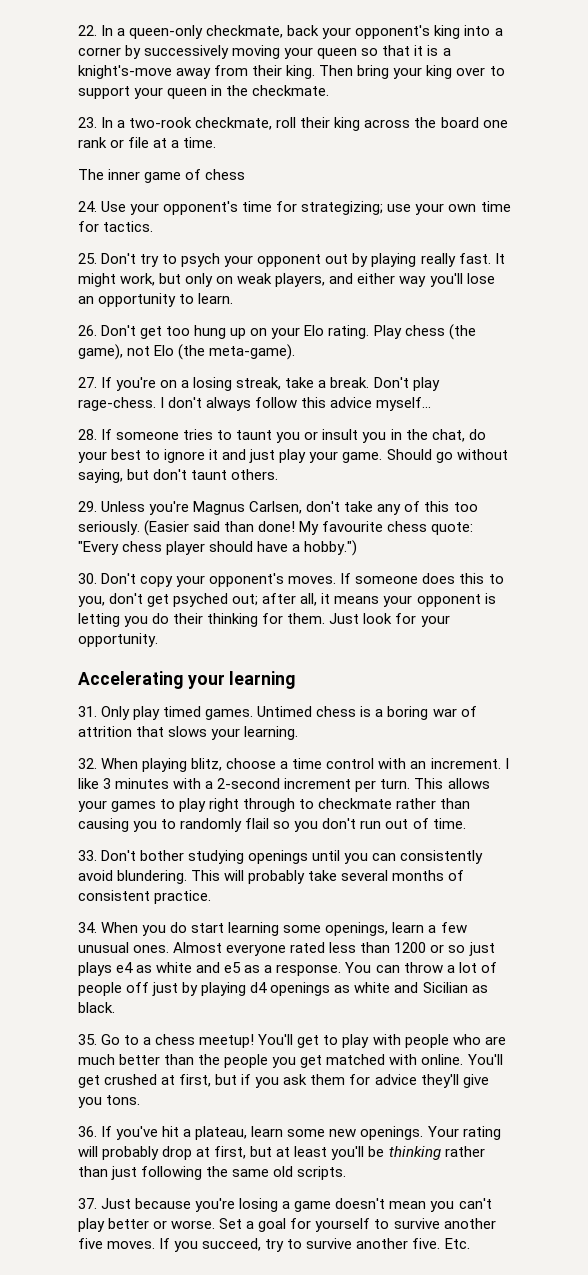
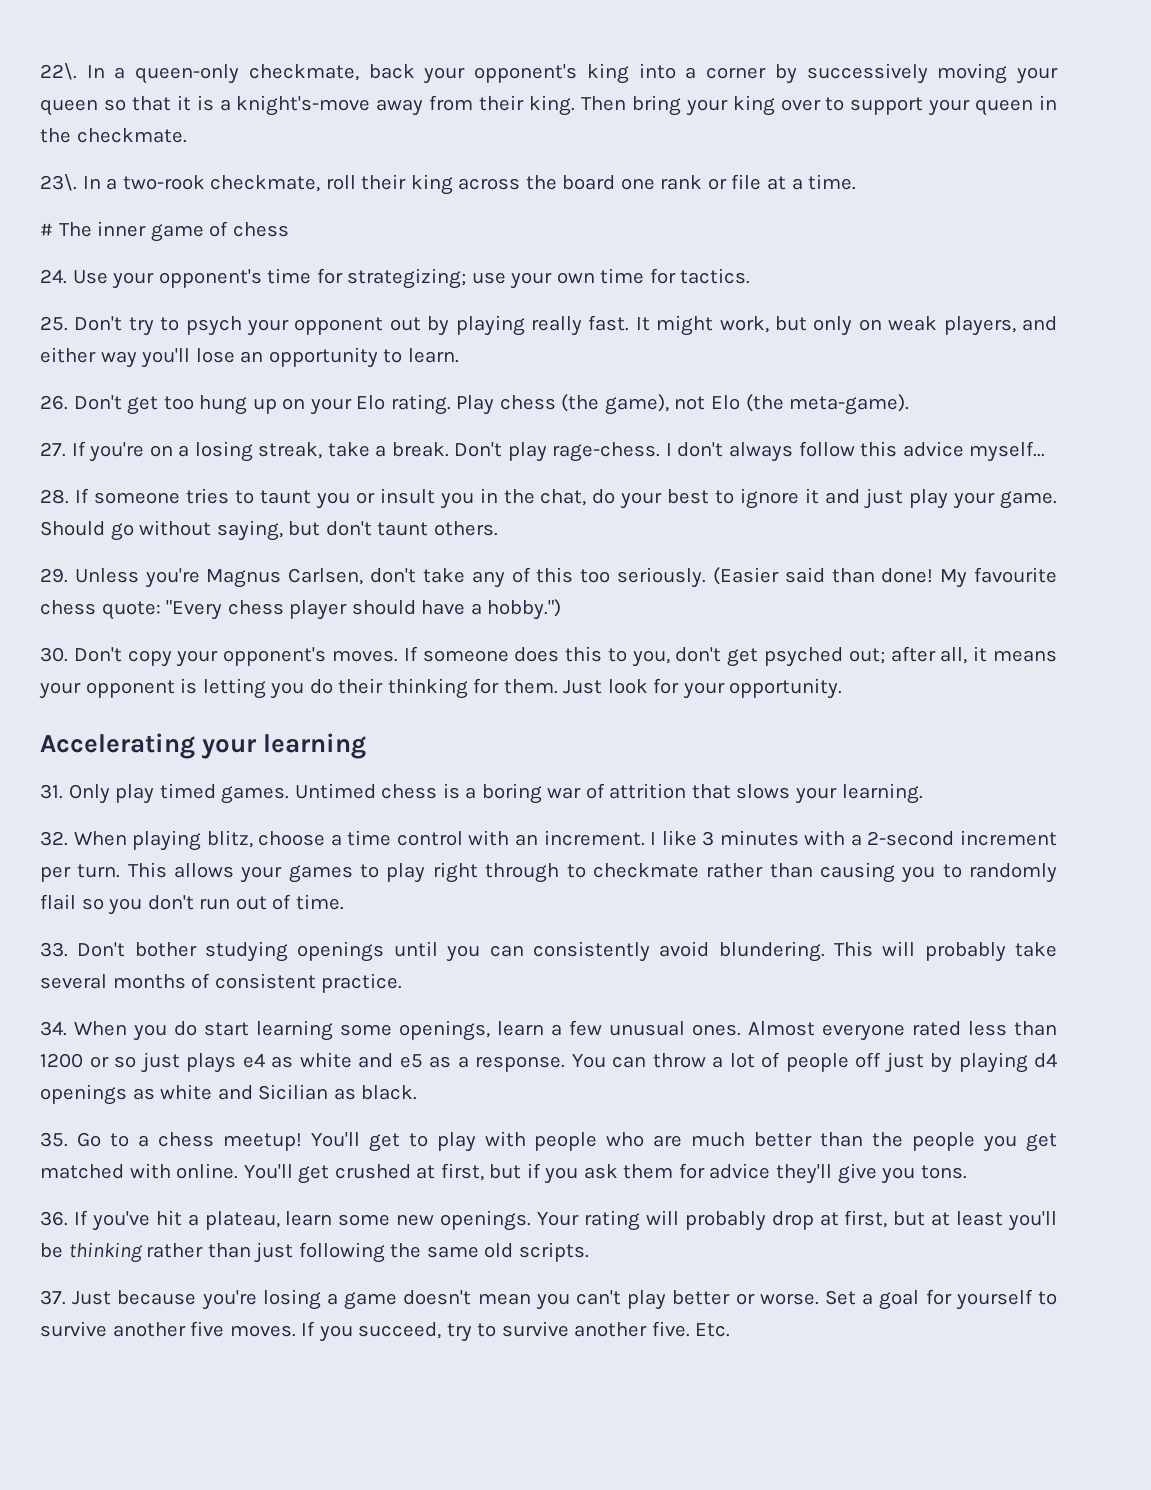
- 22. In a queen-only checkmate, back your opponent's king into a corner by successively moving your queen so that it is a knight's-move away from their king.
+ 22\. In a queen-only checkmate, back your opponent's king into a corner by successively moving your queen so that it is a knight's-move away from their king.
- 23. In a two-rook checkmate, roll their king across the board one rank or file at a time.
+ 23\. In a two-rook checkmate, roll their king across the board one rank or file at a time.
- The inner game of chess
+ # The inner game of chess

